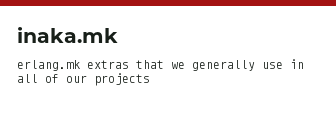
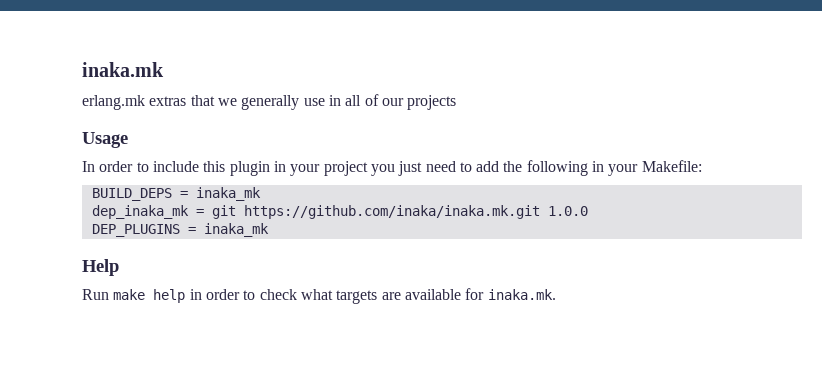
+ Usage
+ In order to include this plugin in your project you just need to add the following in your Makefile:
+ BUILD_DEPS = inaka_mk
+ dep_inaka_mk = git https://github.com/inaka/inaka.mk.git 1.0.0
+ DEP_PLUGINS = inaka_mk
+ Help
+ Run make help in order to check what targets are available for inaka.mk.

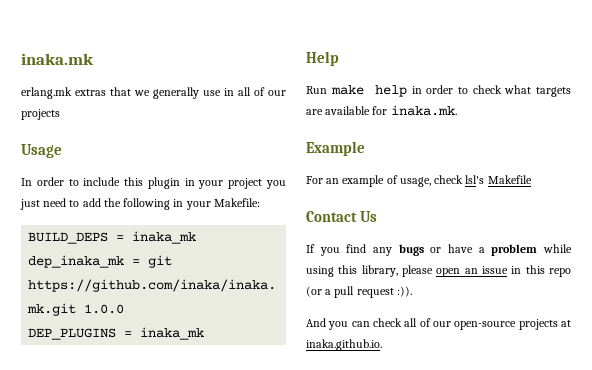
+ Example
+ For an example of usage, check lsl's Makefile
+ Contact Us
+ If you find any bugs or have a problem while using this library, please open an issue in this repo (or a pull request :)).
+ And you can check all of our open-source projects at inaka.github.io.

